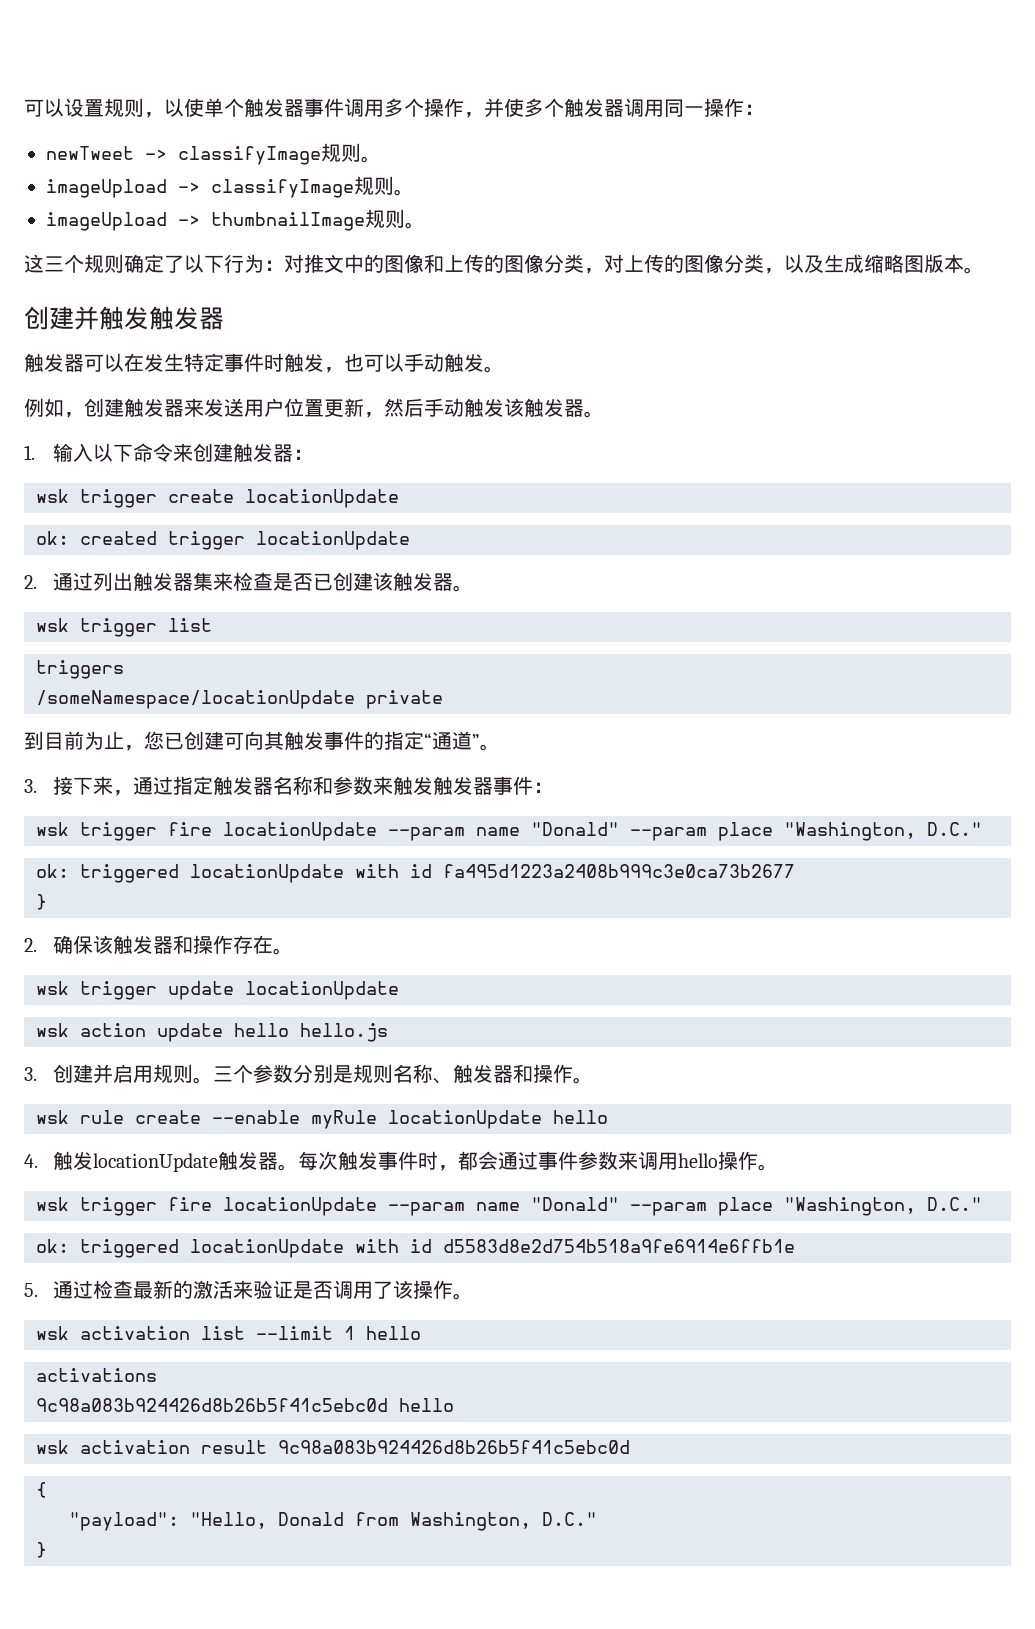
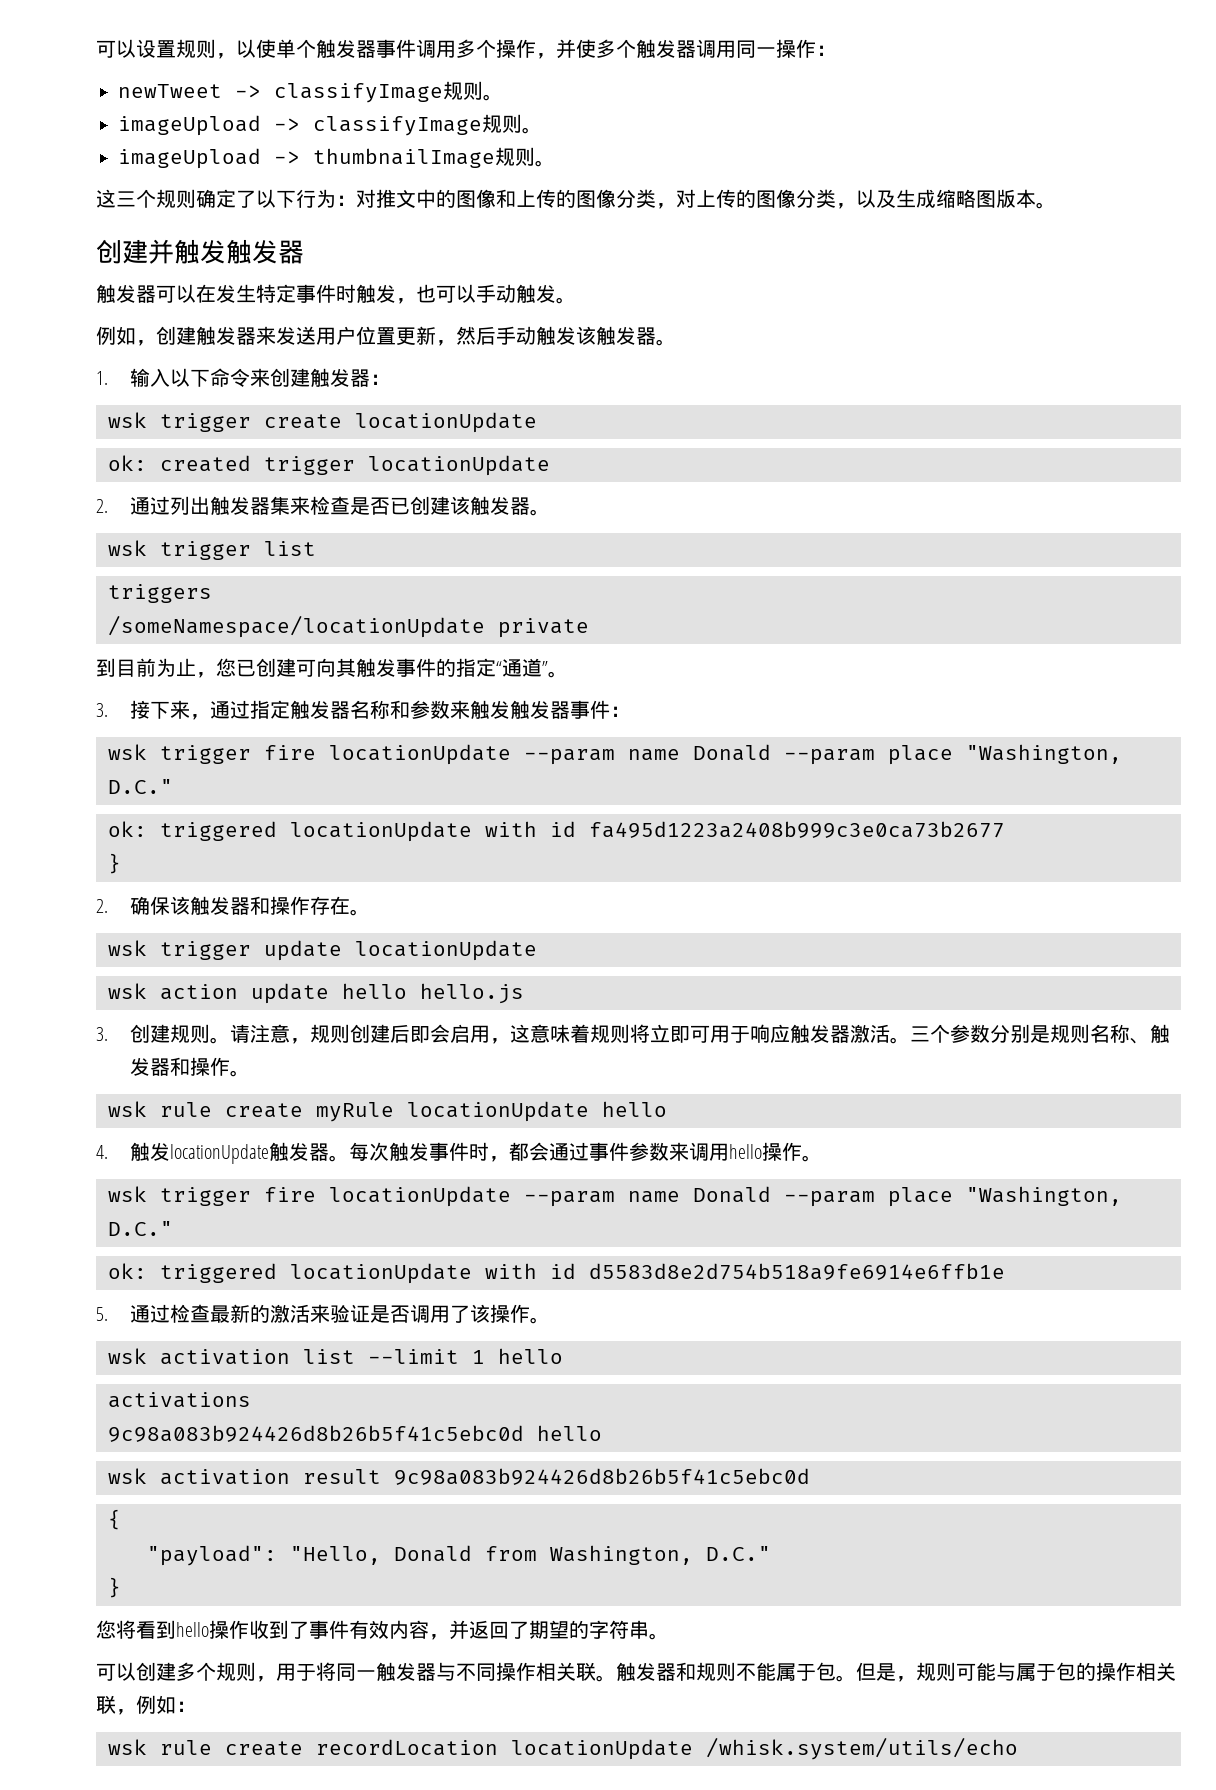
  3.接下来，通过指定触发器名称和参数来触发触发器事件：
- wsk trigger fire locationUpdate --param name "Donald" --param place "Washington, D.C."
+ wsk trigger fire locationUpdate --param name Donald --param place "Washington, D.C."
- 3.创建并启用规则。
+ 3.创建规则。请注意，规则创建后即会启用，这意味着规则将立即可用于响应触发器激活。
- wsk rule create --enable myRule locationUpdate hello
+ wsk rule create myRule locationUpdate hello
  每次触发事件时，都会通过事件参数来调用hello操作。
- wsk trigger fire locationUpdate --param name "Donald" --param place "Washington, D.C."
+ wsk trigger fire locationUpdate --param name Donald --param place "Washington, D.C."
+ 您将看到hello操作收到了事件有效内容，并返回了期望的字符串。
+ 可以创建多个规则，用于将同一触发器与不同操作相关联。触发器和规则不能属于包。但是，规则可能与属于包的操作相关联，例如：
+ wsk rule create recordLocation locationUpdate /whisk.system/utils/echo

